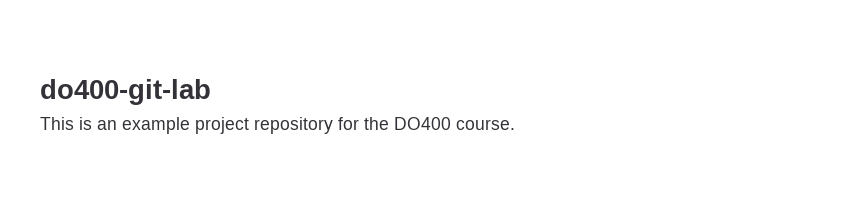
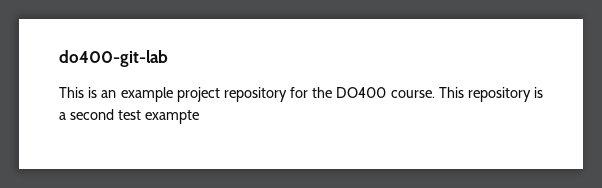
+ This repository is a second test exampte

